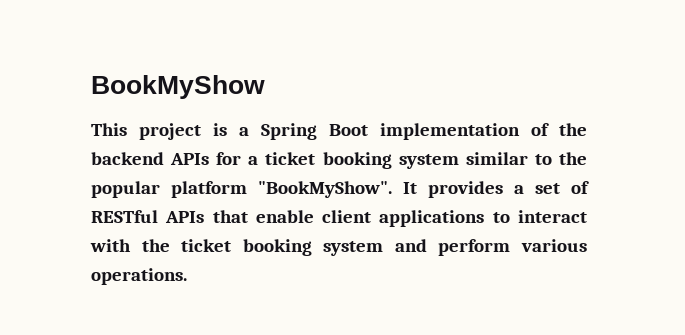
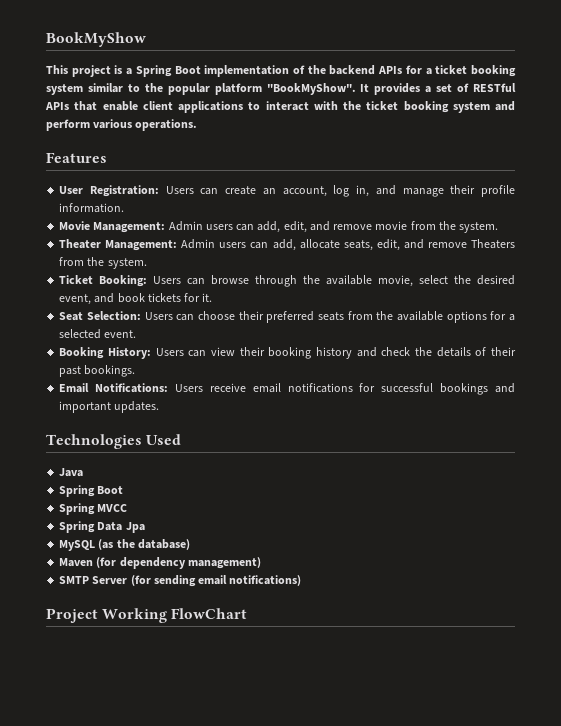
+ Features
+ User Registration: Users can create an account, log in, and manage their profile information.
+ Movie Management: Admin users can add, edit, and remove movie from the system.
+ Theater Management: Admin users can add, allocate seats, edit, and remove Theaters from the system.
+ Ticket Booking: Users can browse through the available movie, select the desired event, and book tickets for it.
+ Seat Selection: Users can choose their preferred seats from the available options for a selected event.
+ Booking History: Users can view their booking history and check the details of their past bookings.
+ Email Notifications: Users receive email notifications for successful bookings and important updates.
+ Technologies Used
+ Java
+ Spring Boot
+ Spring MVCC
+ Spring Data Jpa
+ MySQL (as the database)
+ Maven (for dependency management)
+ SMTP Server (for sending email notifications)
+ Project Working FlowChart

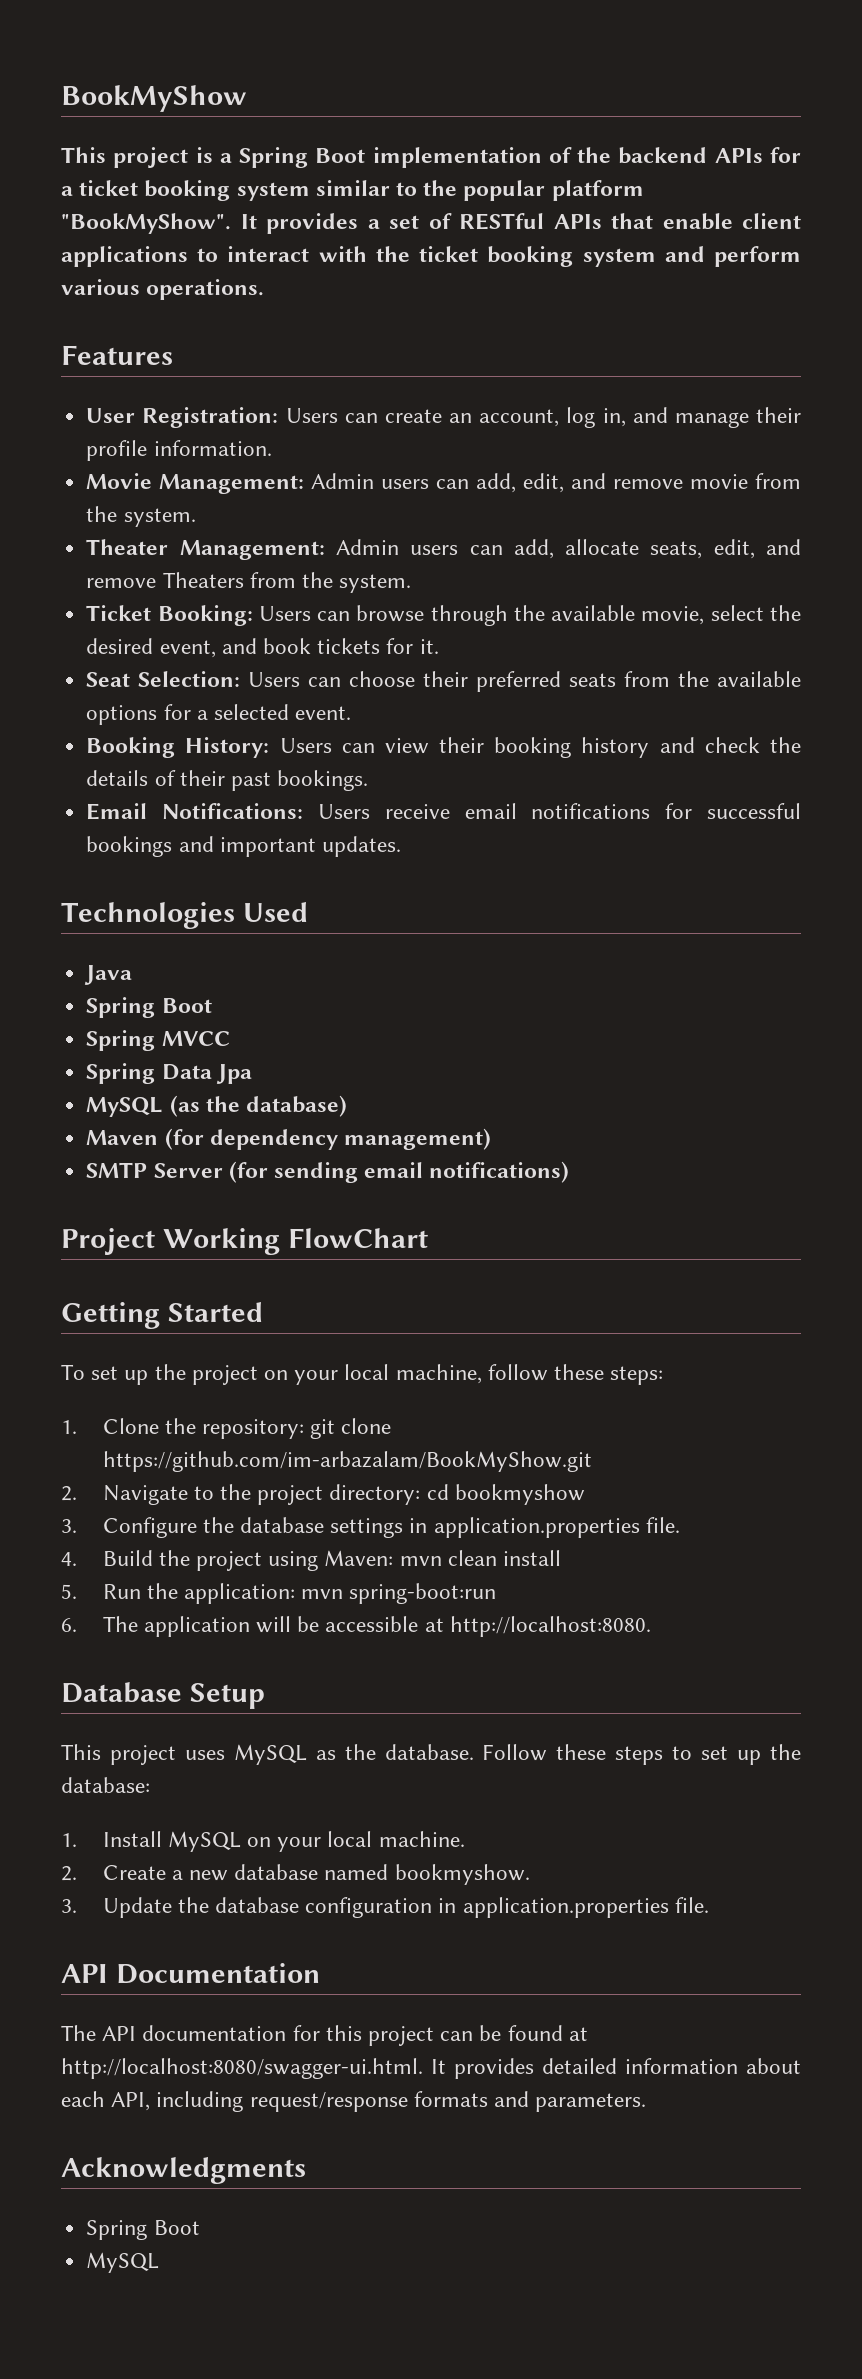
+ Getting Started
+ To set up the project on your local machine, follow these steps:
+ 1. Clone the repository: git clone https://github.com/im-arbazalam/BookMyShow.git
+ 2. Navigate to the project directory: cd bookmyshow
+ 3. Configure the database settings in application.properties file.
+ 4. Build the project using Maven: mvn clean install
+ 5. Run the application: mvn spring-boot:run
+ 6. The application will be accessible at http://localhost:8080.
+ Database Setup
+ This project uses MySQL as the database. Follow these steps to set up the database:
+ 1. Install MySQL on your local machine.
+ 2. Create a new database named bookmyshow.
+ 3. Update the database configuration in application.properties file.
+ API Documentation
+ The API documentation for this project can be found at http://localhost:8080/swagger-ui.html. It provides detailed information about each API, including request/response formats and parameters.
+ Acknowledgments
+ Spring Boot
+ MySQL

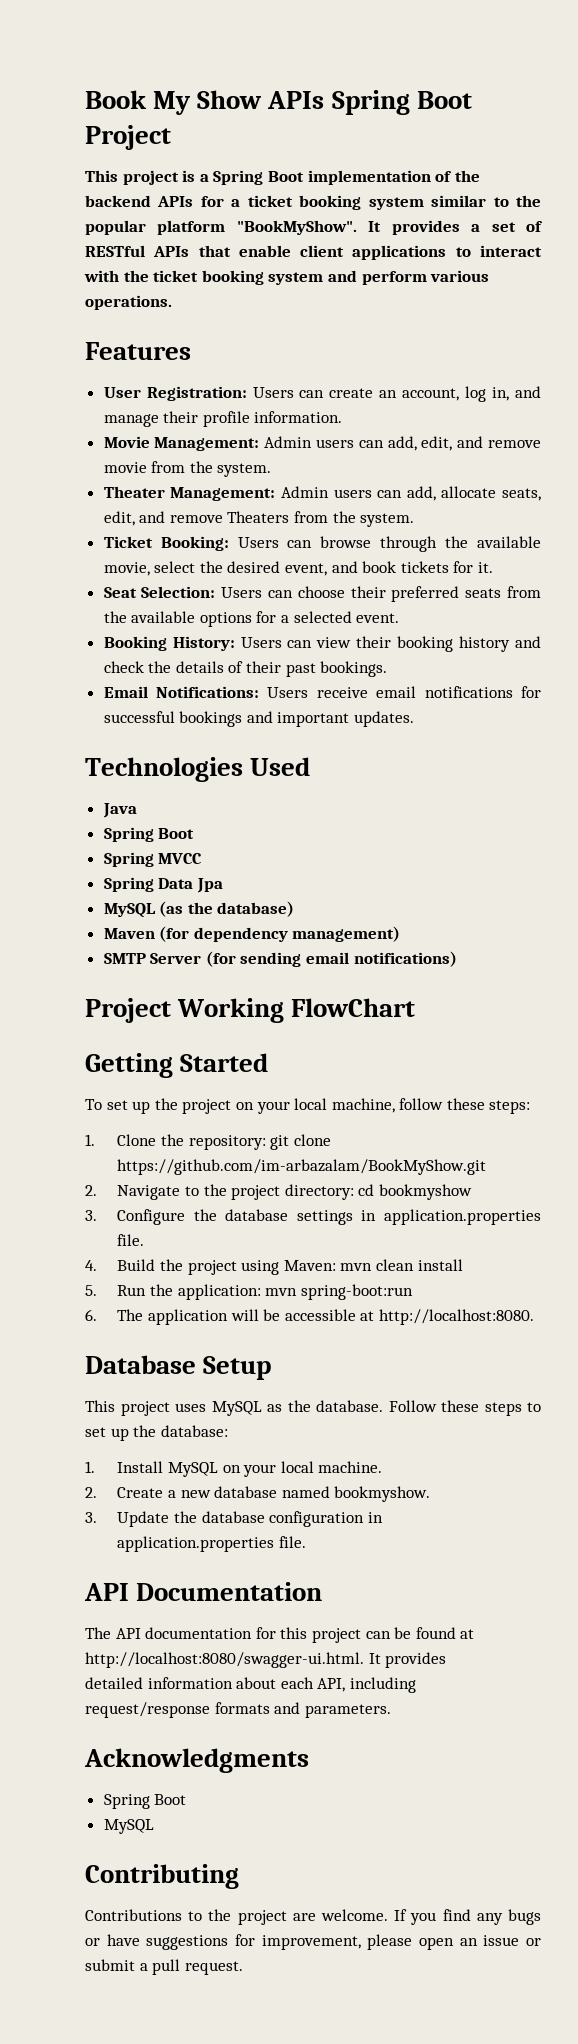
- BookMyShow
+ Book My Show APIs Spring Boot Project
- The API documentation for this project can be found at http://localhost:8080/swagger-ui.html. It provides detailed information about each API, including request/response formats and parameters.
+ The API documentation for this project can be found at http://localhost:8080/swagger-ui.html. It provides
+ detailed information about each API, including request/response formats and parameters.
+ Contributing
+ Contributions to the project are welcome. If you find any bugs or have suggestions for improvement, please open an issue or submit a pull request.

